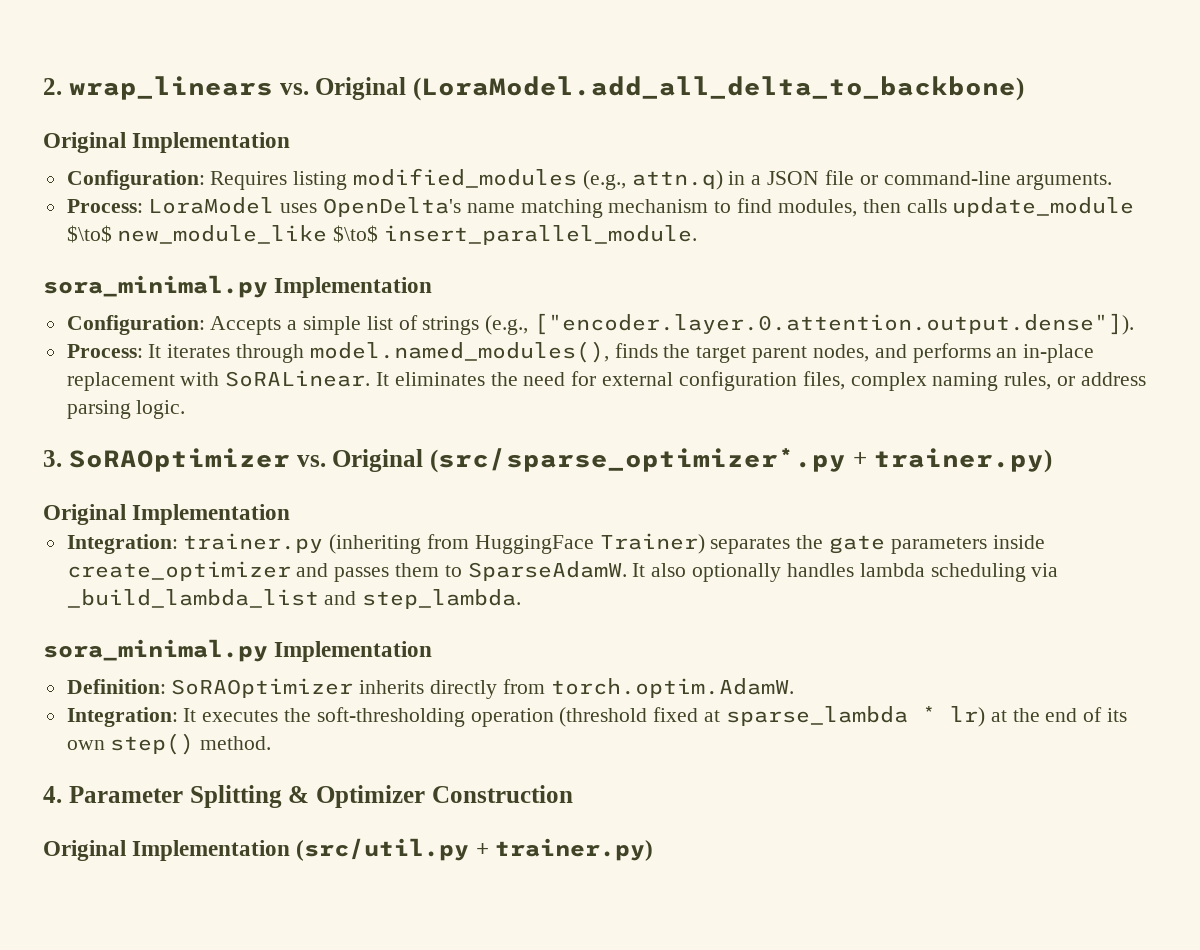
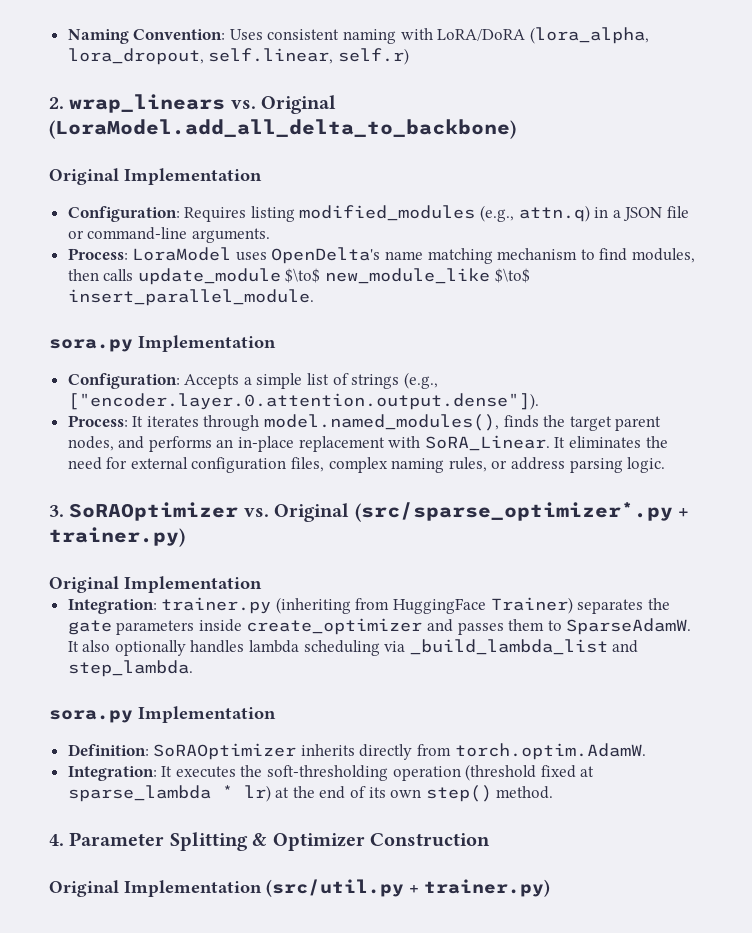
+ Naming Convention: Uses consistent naming with LoRA/DoRA (lora_alpha, lora_dropout, self.linear, self.r)
  Process: LoraModel uses OpenDelta's name matching mechanism to find modules, then calls update_module $\to$ new_module_like $\to$ insert_parallel_module.
- sora_minimal.py Implementation
+ sora.py Implementation
- Process: It iterates through model.named_modules(), finds the target parent nodes, and performs an in-place replacement with SoRALinear.
+ Process: It iterates through model.named_modules(), finds the target parent nodes, and performs an in-place replacement with SoRA_Linear.
  It also optionally handles lambda scheduling via _build_lambda_list and step_lambda.
- sora_minimal.py Implementation
+ sora.py Implementation

